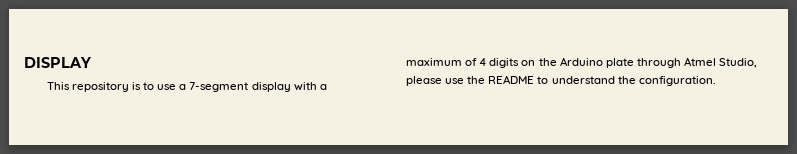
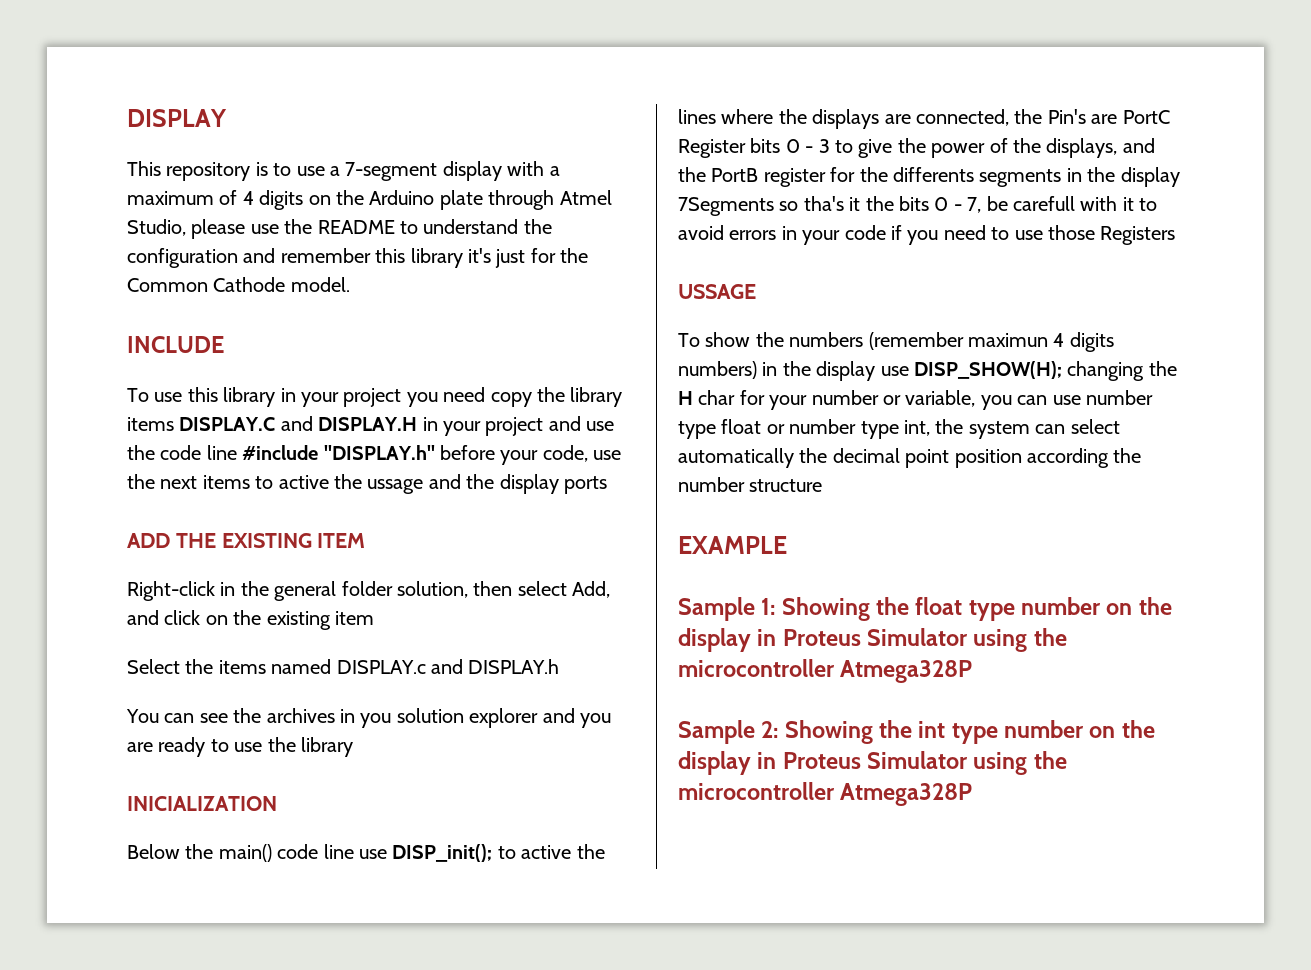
- This repository is to use a 7-segment display with a maximum of 4 digits on the Arduino plate through Atmel Studio, please use the README to understand the configuration.
+ This repository is to use a 7-segment display with a maximum of 4 digits on the Arduino plate through Atmel Studio, please use the README to understand the configuration and remember this library it's just for the Common Cathode model.
+ INCLUDE
+ To use this library in your project you need copy the library items DISPLAY.C and DISPLAY.H in your project and use the code line #include "DISPLAY.h" before your code, use the next items to active the ussage and the display ports
+ ADD THE EXISTING ITEM
+ Right-click in the general folder solution, then select Add, and click on the existing item
+ Select the items named DISPLAY.c and DISPLAY.h
+ You can see the archives in you solution explorer and you are ready to use the library
+ INICIALIZATION
+ Below the main() code line use DISP_init(); to active the lines where the displays are connected, the Pin's are PortC Register bits 0 - 3 to give the power of the displays, and the PortB register for the differents segments in the display 7Segments so tha's it the bits 0 - 7, be carefull with it to avoid errors in your code if you need to use those Registers
+ USSAGE
+ To show the numbers (remember maximun 4 digits numbers) in the display use DISP_SHOW(H); changing the H char for your number or variable, you can use number type float or number type int, the system can select automatically the decimal point position according the number structure
+ EXAMPLE
+ Sample 1: Showing the float type number on the display in Proteus Simulator using the microcontroller Atmega328P
+ Sample 2: Showing the int type number on the display in Proteus Simulator using the microcontroller Atmega328P

